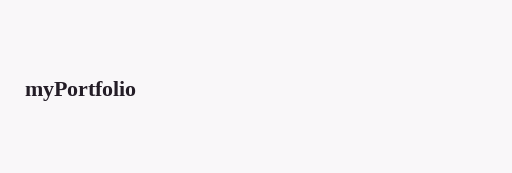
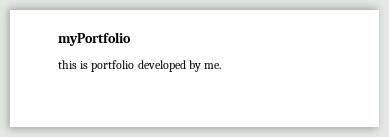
+ this is portfolio developed by me.

